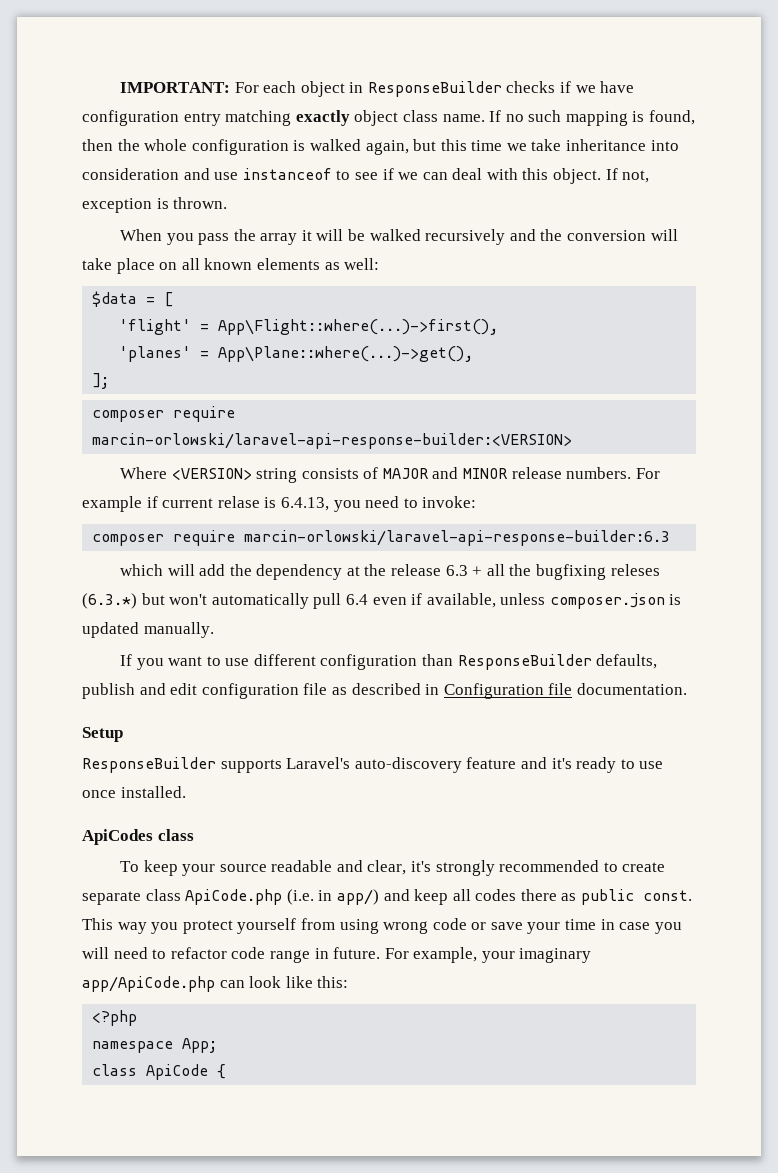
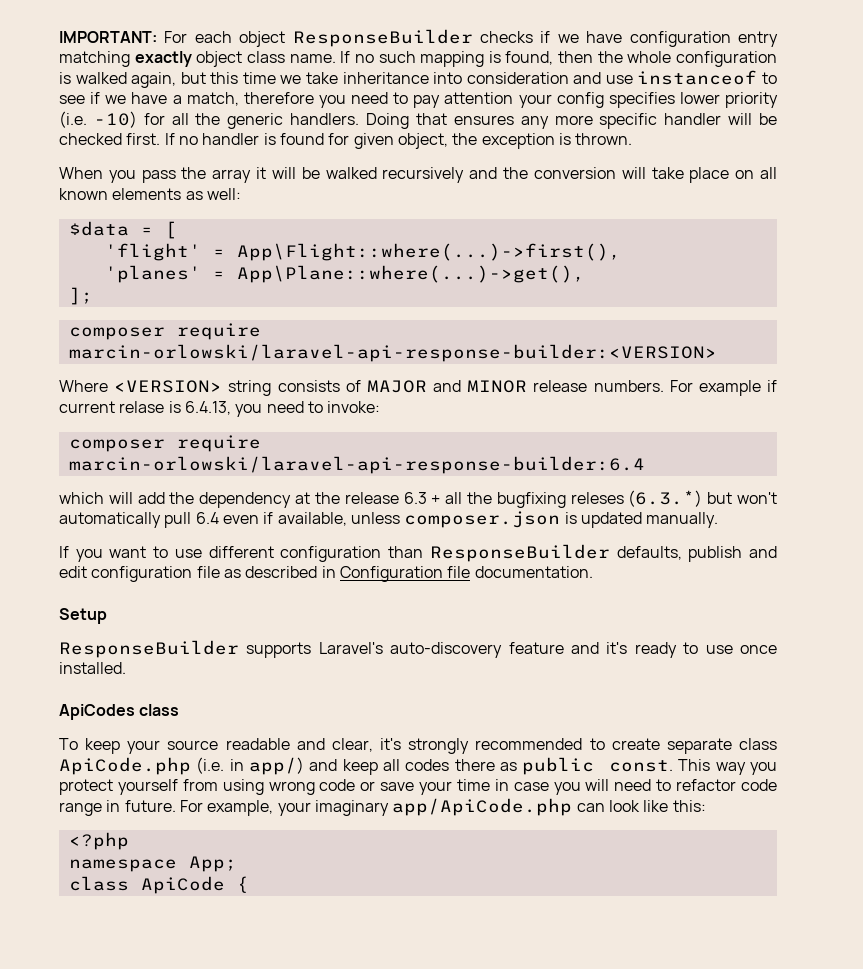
- IMPORTANT: For each object in ResponseBuilder checks if we have configuration entry matching exactly object class name.
+ IMPORTANT: For each object ResponseBuilder checks if we have configuration entry matching exactly object class name.
- If no such mapping is found, then the whole configuration is walked again, but this time we take inheritance into consideration and use instanceof to see if we can deal with this object. If not, exception is thrown.
+ If no such mapping is found, then the whole configuration is walked again, but this time we take inheritance into consideration and use instanceof to see if we have a match, therefore you need to pay attention your config specifies lower priority (i.e. -10) for all the generic handlers. Doing that ensures any more specific handler will be checked first. If no handler is found for given object, the exception is thrown.
- composer require marcin-orlowski/laravel-api-response-builder:6.3
+ composer require marcin-orlowski/laravel-api-response-builder:6.4

